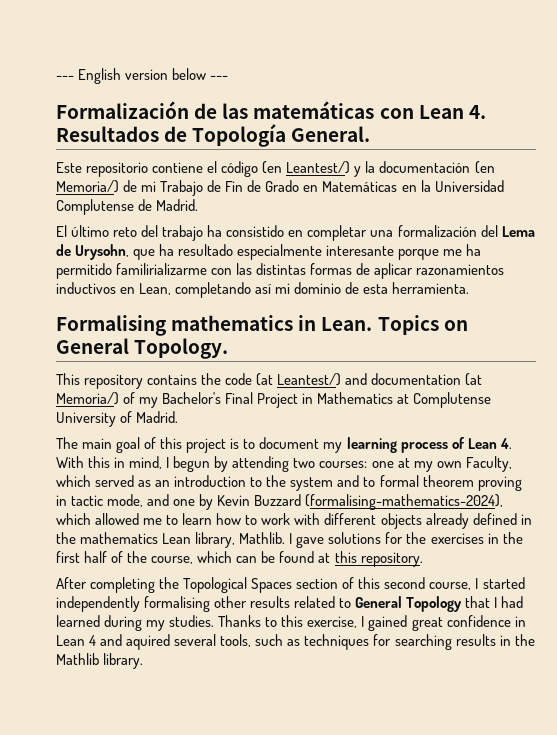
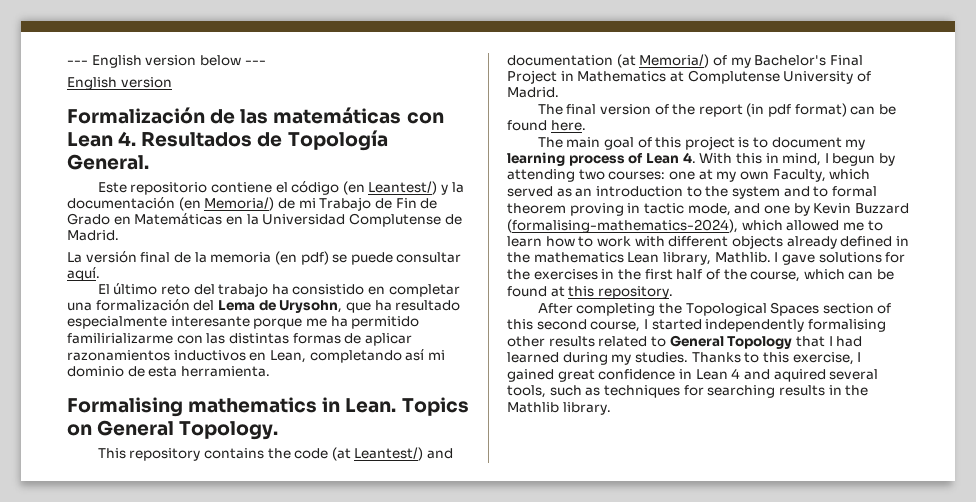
  --- English version below ---
+ English version
+ La versión final de la memoria (en pdf) se puede consultar aquí.
+ The final version of the report (in pdf format) can be found here.

